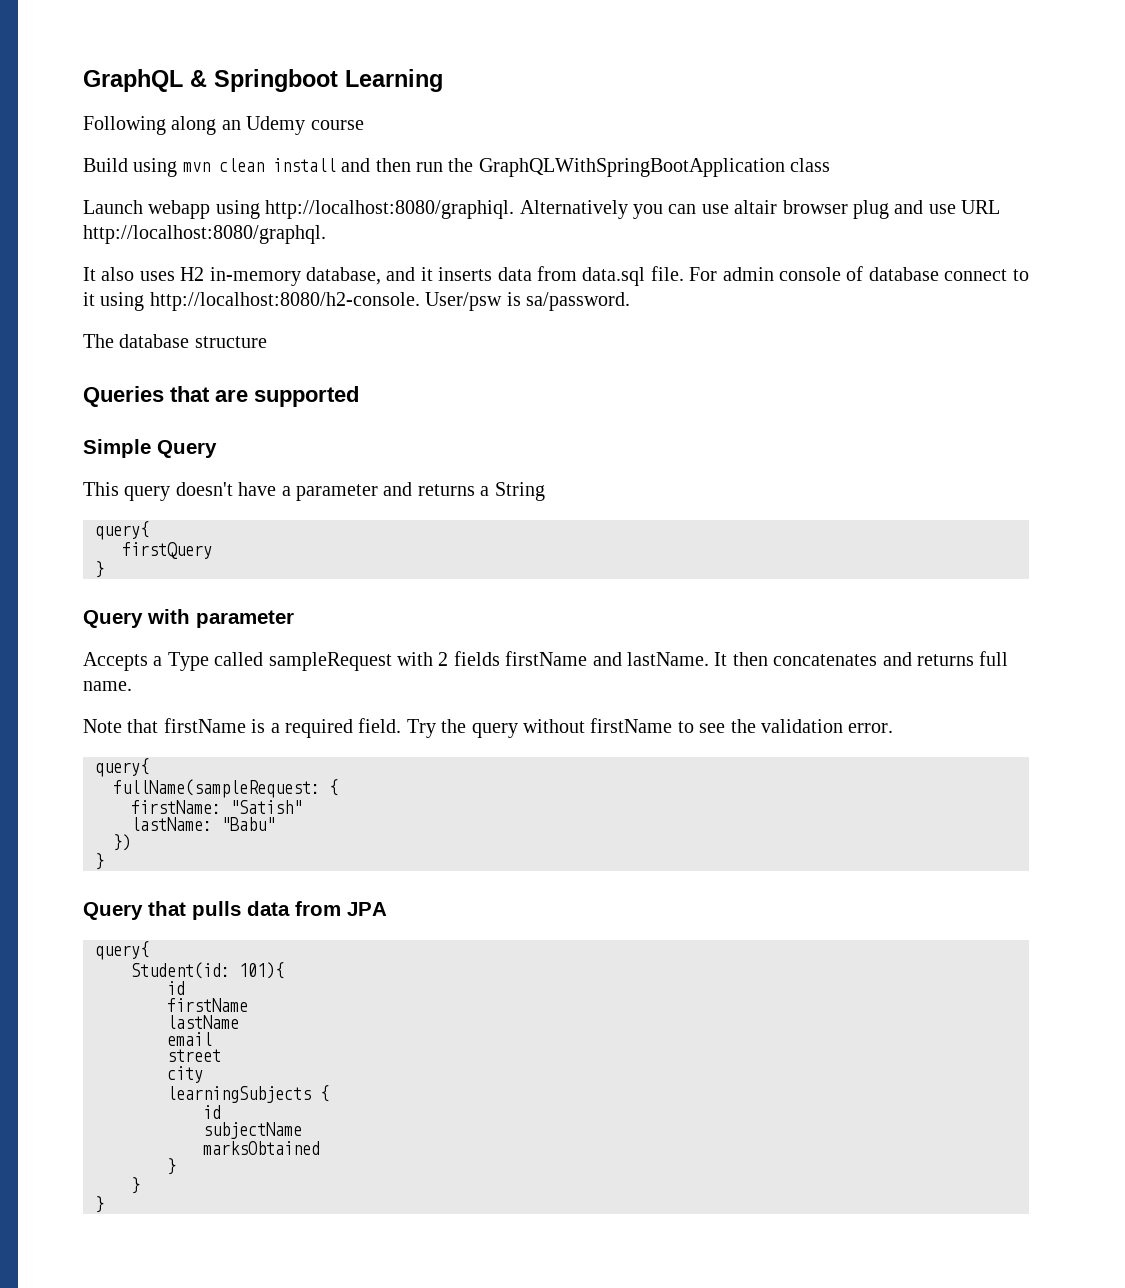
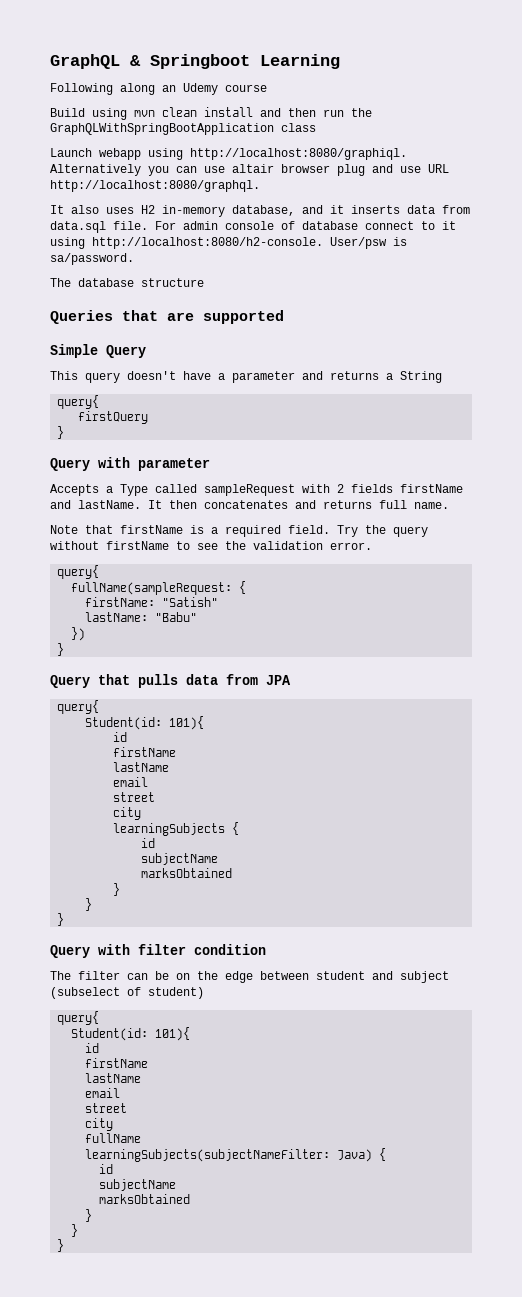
+ Query with filter condition
+ The filter can be on the edge between student and subject (subselect of student)
+ query{
+ Student(id: 101){
+ id
+ firstName
+ lastName
+ email
+ street
+ city
+ fullName
+ learningSubjects(subjectNameFilter: Java) {
+ id
+ subjectName
+ marksObtained
+ }
+ }
+ }

